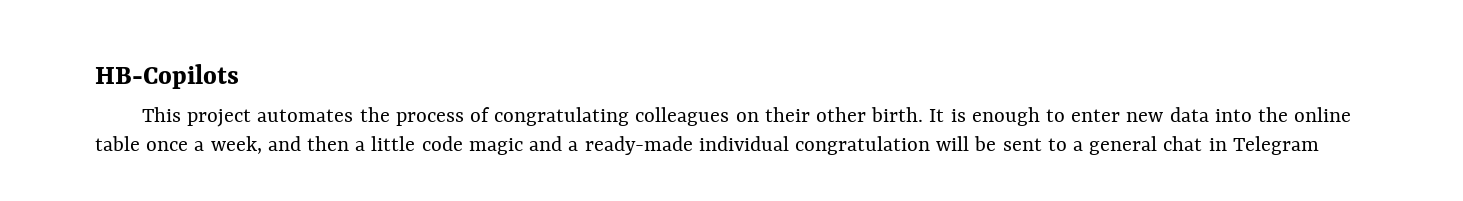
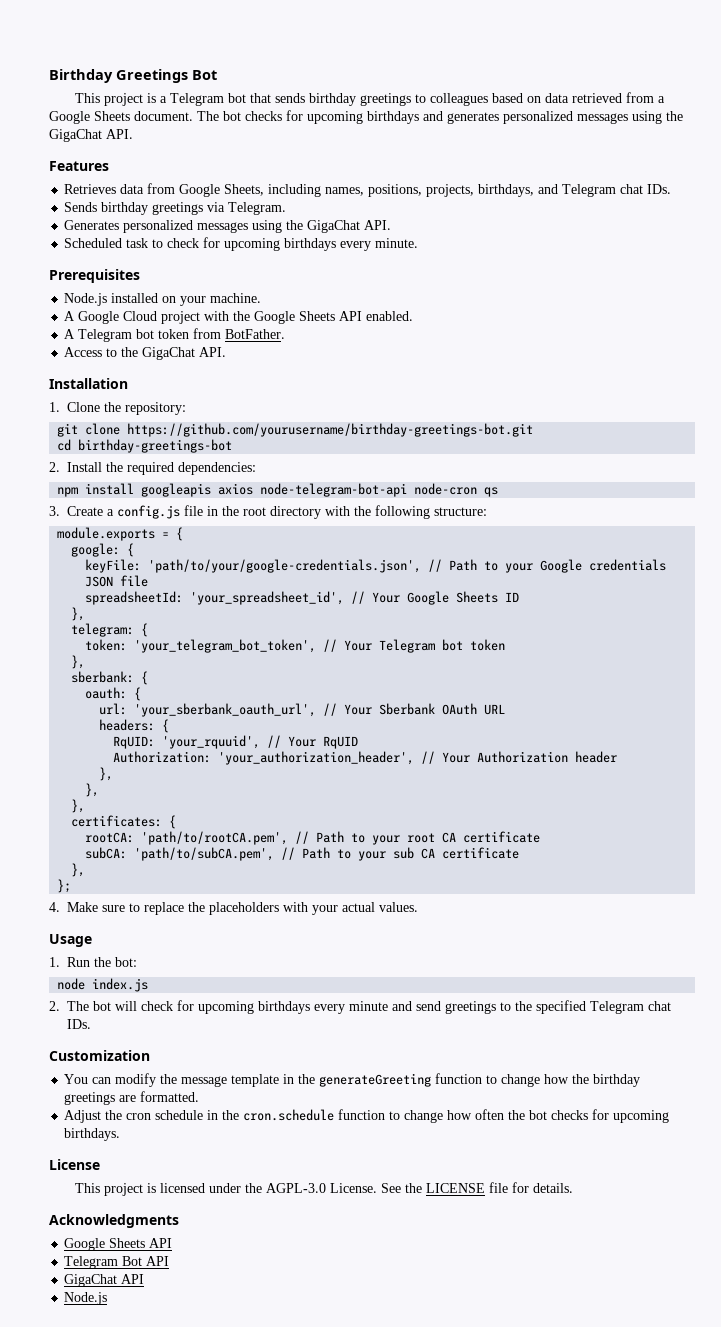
- HB-Copilots
- This project automates the process of congratulating colleagues on their other birth. It is enough to enter new data into the online table once a week, and then a little code magic and a ready-made individual congratulation will be sent to a general chat in Telegram
+ Birthday Greetings Bot
+ This project is a Telegram bot that sends birthday greetings to colleagues based on data retrieved from a Google Sheets document. The bot checks for upcoming birthdays and generates personalized messages using the GigaChat API.
+ Features
+ Retrieves data from Google Sheets, including names, positions, projects, birthdays, and Telegram chat IDs.
+ Sends birthday greetings via Telegram.
+ Generates personalized messages using the GigaChat API.
+ Scheduled task to check for upcoming birthdays every minute.
+ Prerequisites
+ Node.js installed on your machine.
+ A Google Cloud project with the Google Sheets API enabled.
+ A Telegram bot token from BotFather.
+ Access to the GigaChat API.
+ Installation
+ 1. Clone the repository:
+ git clone https://github.com/yourusername/birthday-greetings-bot.git
+ cd birthday-greetings-bot
+ 2. Install the required dependencies:
+ npm install googleapis axios node-telegram-bot-api node-cron qs
+ 3. Create a config.js file in the root directory with the following structure:
+ module.exports = {
+ google: {
+ keyFile: 'path/to/your/google-credentials.json', // Path to your Google credentials JSON file
+ spreadsheetId: 'your_spreadsheet_id', // Your Google Sheets ID
+ },
+ telegram: {
+ token: 'your_telegram_bot_token', // Your Telegram bot token
+ },
+ sberbank: {
+ oauth: {
+ url: 'your_sberbank_oauth_url', // Your Sberbank OAuth URL
+ headers: {
+ RqUID: 'your_rquuid', // Your RqUID
+ Authorization: 'your_authorization_header', // Your Authorization header
+ },
+ },
+ },
+ certificates: {
+ rootCA: 'path/to/rootCA.pem', // Path to your root CA certificate
+ subCA: 'path/to/subCA.pem', // Path to your sub CA certificate
+ },
+ };
+ 4. Make sure to replace the placeholders with your actual values.
+ Usage
+ 1. Run the bot:
+ node index.js
+ 2. The bot will check for upcoming birthdays every minute and send greetings to the specified Telegram chat IDs.
+ Customization
+ You can modify the message template in the generateGreeting function to change how the birthday greetings are formatted.
+ Adjust the cron schedule in the cron.schedule function to change how often the bot checks for upcoming birthdays.
+ License
+ This project is licensed under the AGPL-3.0 License. See the LICENSE file for details.
+ Acknowledgments
+ Google Sheets API
+ Telegram Bot API
+ GigaChat API
+ Node.js

